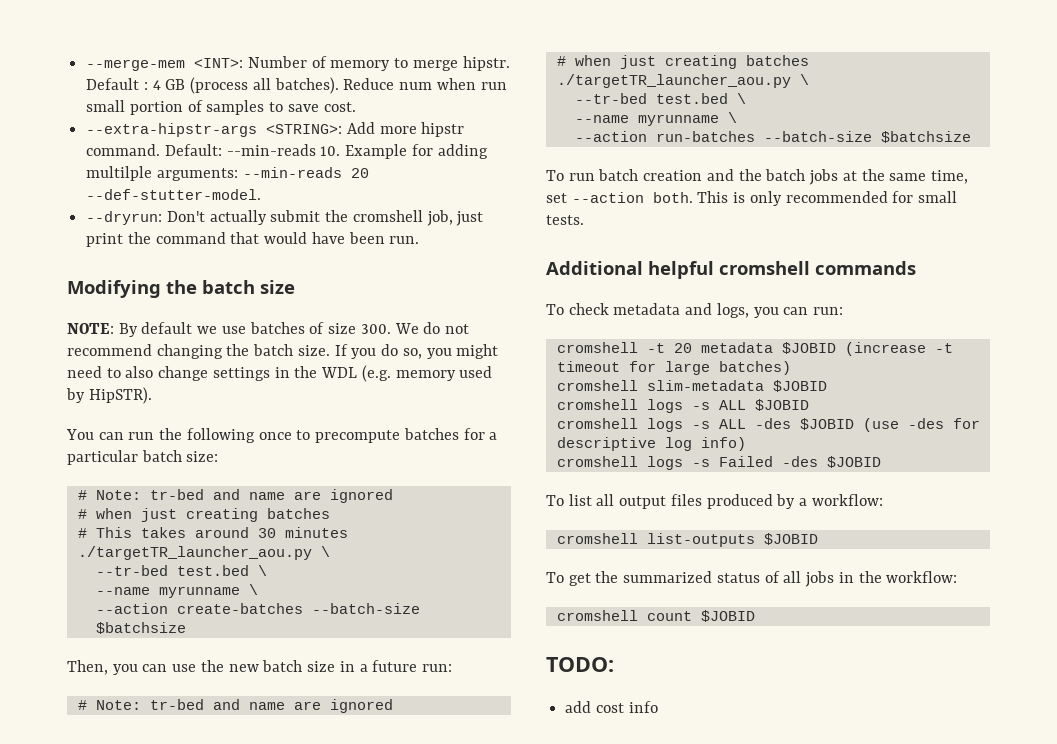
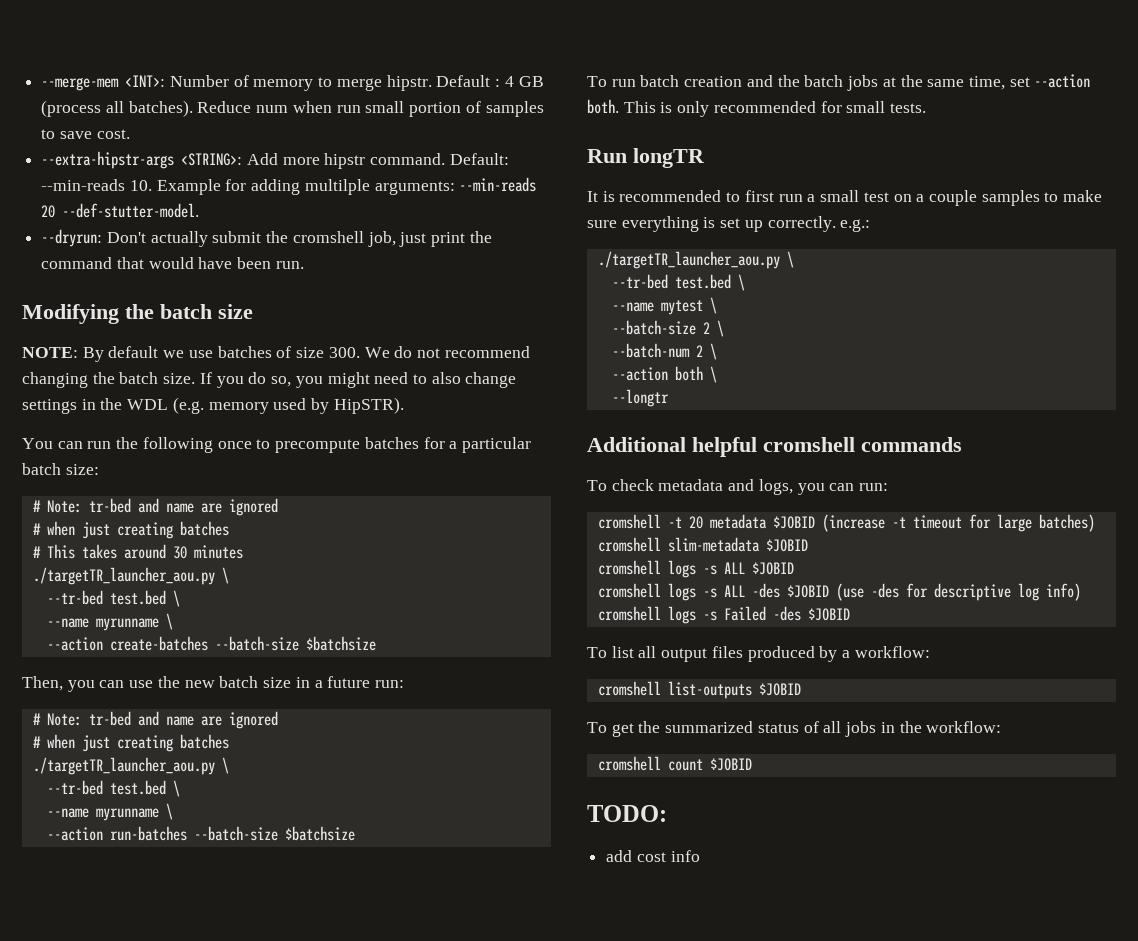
+ Run longTR
+ It is recommended to first run a small test on a couple samples to make sure everything is set up correctly. e.g.:
+ ./targetTR_launcher_aou.py \
+ --tr-bed test.bed \
+ --name mytest \
+ --batch-size 2 \
+ --batch-num 2 \
+ --action both \
+ --longtr

